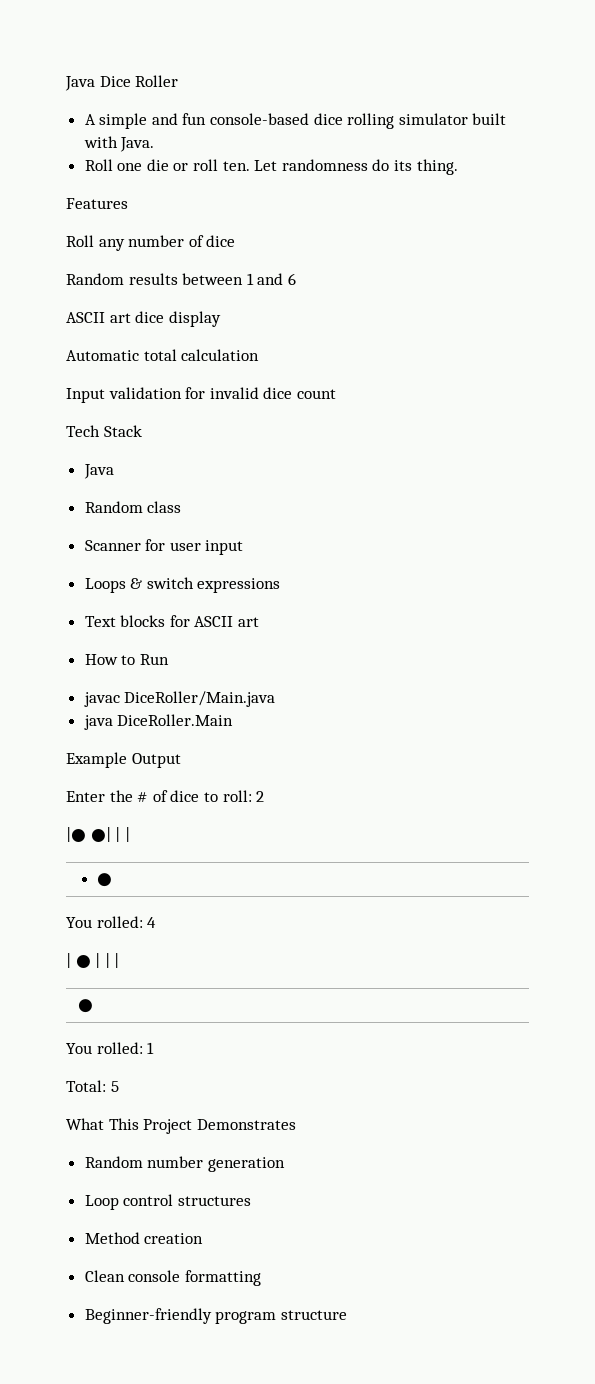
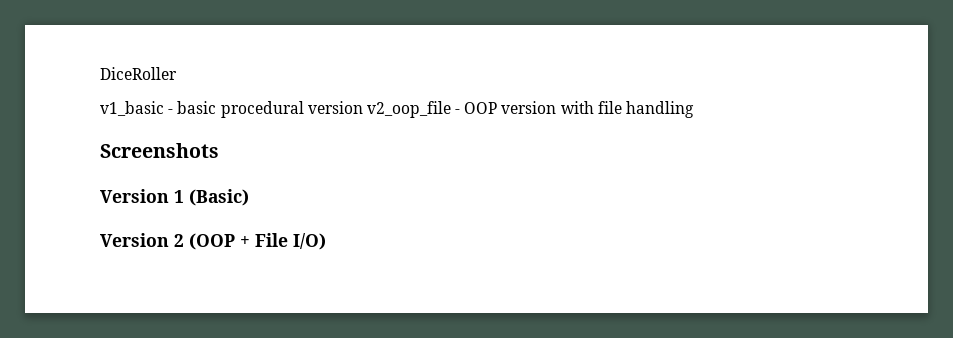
- Java Dice Roller
- A simple and fun console-based dice rolling simulator built with Java.
- Roll one die or roll ten. Let randomness do its thing.
- Features
- Roll any number of dice
- Random results between 1 and 6
- ASCII art dice display
- Automatic total calculation
- Input validation for invalid dice count
- Tech Stack
- Java
- Random class
- Scanner for user input
- Loops & switch expressions
- Text blocks for ASCII art
- How to Run
- javac DiceRoller/Main.java
- java DiceRoller.Main
- Example Output
- Enter the # of dice to roll: 2
- |● ●| | |
- ●
- You rolled: 4
- | ● | | |
- ●
- You rolled: 1
- Total: 5
- What This Project Demonstrates
- Random number generation
- Loop control structures
- Method creation
- Clean console formatting
- Beginner-friendly program structure
+ DiceRoller
+ v1_basic - basic procedural version v2_oop_file - OOP version with file handling
+ Screenshots
+ Version 1 (Basic)
+ Version 2 (OOP + File I/O)

